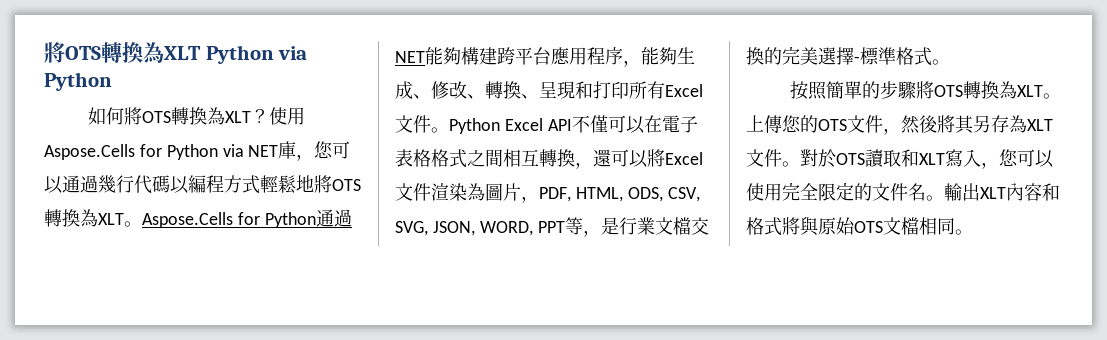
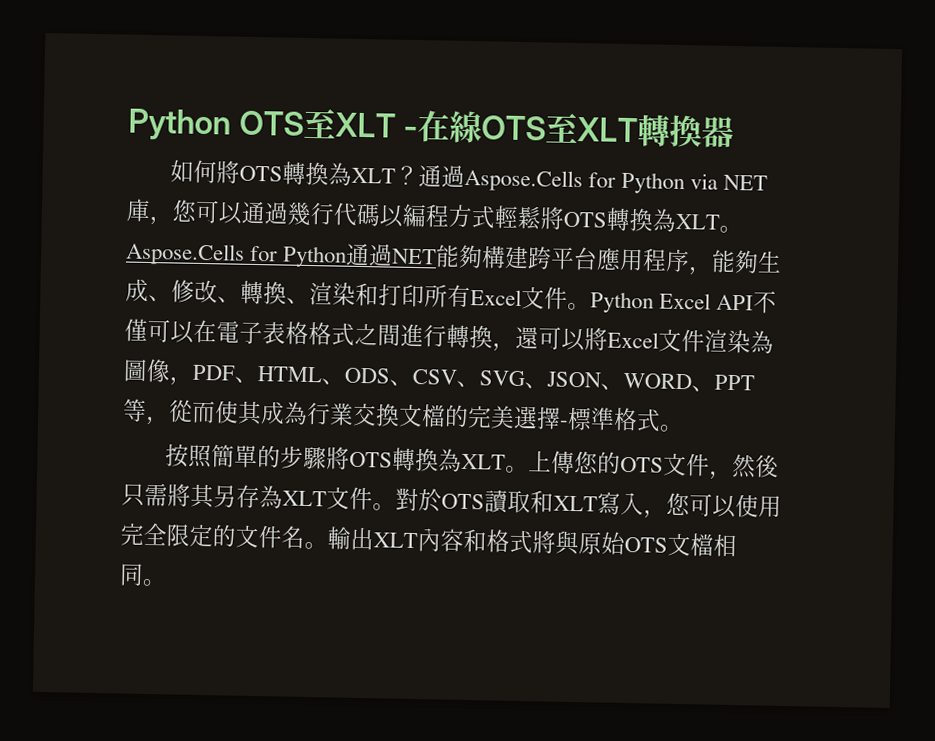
- 將OTS轉換為XLT Python via Python
+ Python OTS至XLT -在線OTS至XLT轉換器
- 使用Aspose.Cells for Python via NET庫，您可以通過幾行代碼以編程方式輕鬆地將OTS轉換為XLT。
+ 通過Aspose.Cells for Python via NET庫，您可以通過幾行代碼以編程方式輕鬆將OTS轉換為XLT。
- Aspose.Cells for Python通過NET能夠構建跨平台應用程序，能夠生成、修改、轉換、呈現和打印所有Excel文件。
+ Aspose.Cells for Python通過NET能夠構建跨平台應用程序，能夠生成、修改、轉換、渲染和打印所有Excel文件。
- Python Excel API不僅可以在電子表格格式之間相互轉換，還可以將Excel文件渲染為圖片，PDF, HTML, ODS, CSV, SVG, JSON, WORD, PPT等，是行業文檔交換的完美選擇-標準格式。
+ Python Excel API不僅可以在電子表格格式之間進行轉換，還可以將Excel文件渲染為圖像，PDF、HTML、ODS、CSV、SVG、JSON、WORD、PPT等，從而使其成為行業交換文檔的完美選擇-標準格式。
- 上傳您的OTS文件，然後將其另存為XLT文件。
+ 上傳您的OTS文件，然後只需將其另存為XLT文件。

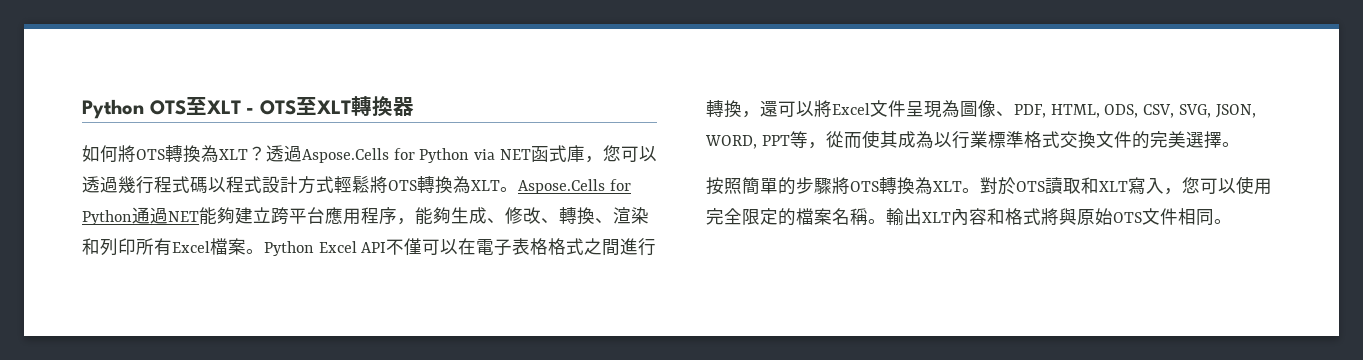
- Python OTS至XLT -在線OTS至XLT轉換器
+ Python OTS至XLT - OTS至XLT轉換器
- 通過Aspose.Cells for Python via NET庫，您可以通過幾行代碼以編程方式輕鬆將OTS轉換為XLT。
+ 透過Aspose.Cells for Python via NET函式庫，您可以透過幾行程式碼以程式設計方式輕鬆將OTS轉換為XLT。
- Aspose.Cells for Python通過NET能夠構建跨平台應用程序，能夠生成、修改、轉換、渲染和打印所有Excel文件。
+ Aspose.Cells for Python通過NET能夠建立跨平台應用程序，能夠生成、修改、轉換、渲染和列印所有Excel檔案。
- Python Excel API不僅可以在電子表格格式之間進行轉換，還可以將Excel文件渲染為圖像，PDF、HTML、ODS、CSV、SVG、JSON、WORD、PPT等，從而使其成為行業交換文檔的完美選擇-標準格式。
+ Python Excel API不僅可以在電子表格格式之間進行轉換，還可以將Excel文件呈現為圖像、PDF, HTML, ODS, CSV, SVG, JSON, WORD, PPT等，從而使其成為以行業標準格式交換文件的完美選擇。
- 上傳您的OTS文件，然後只需將其另存為XLT文件。
- 對於OTS讀取和XLT寫入，您可以使用完全限定的文件名。
+ 對於OTS讀取和XLT寫入，您可以使用完全限定的檔案名稱。
- 輸出XLT內容和格式將與原始OTS文檔相同。
+ 輸出XLT內容和格式將與原始OTS文件相同。

